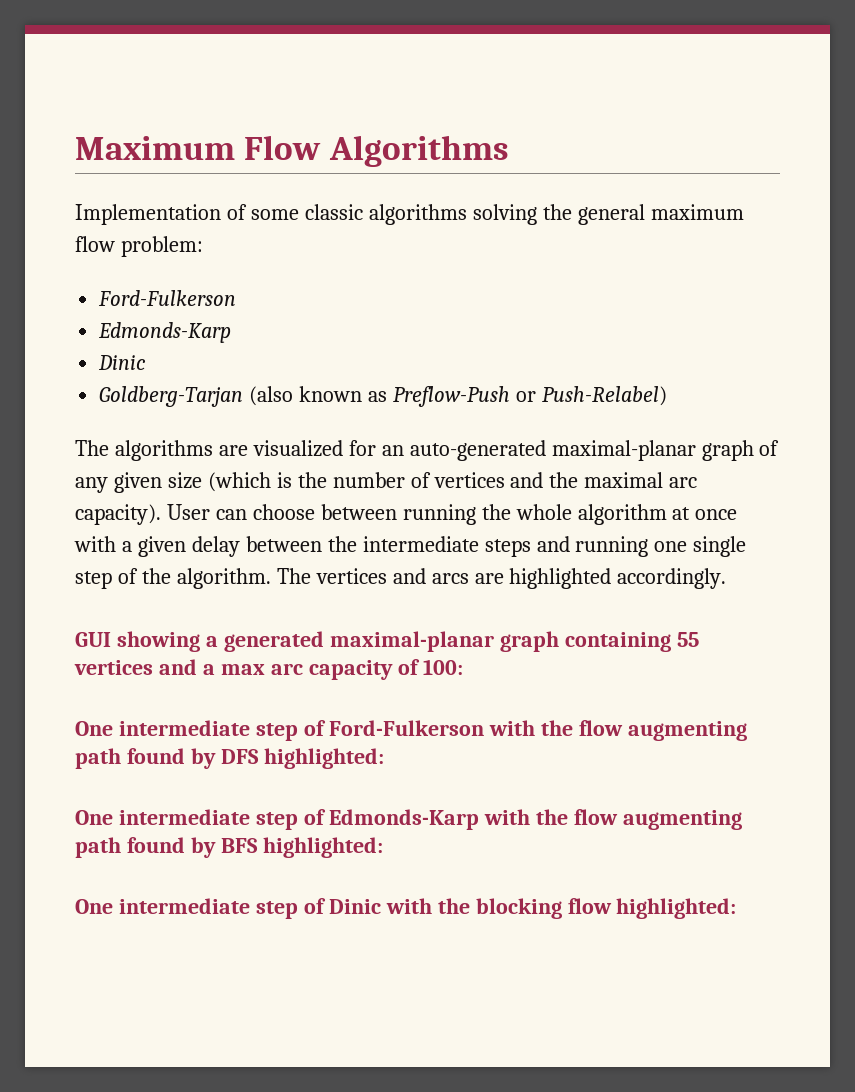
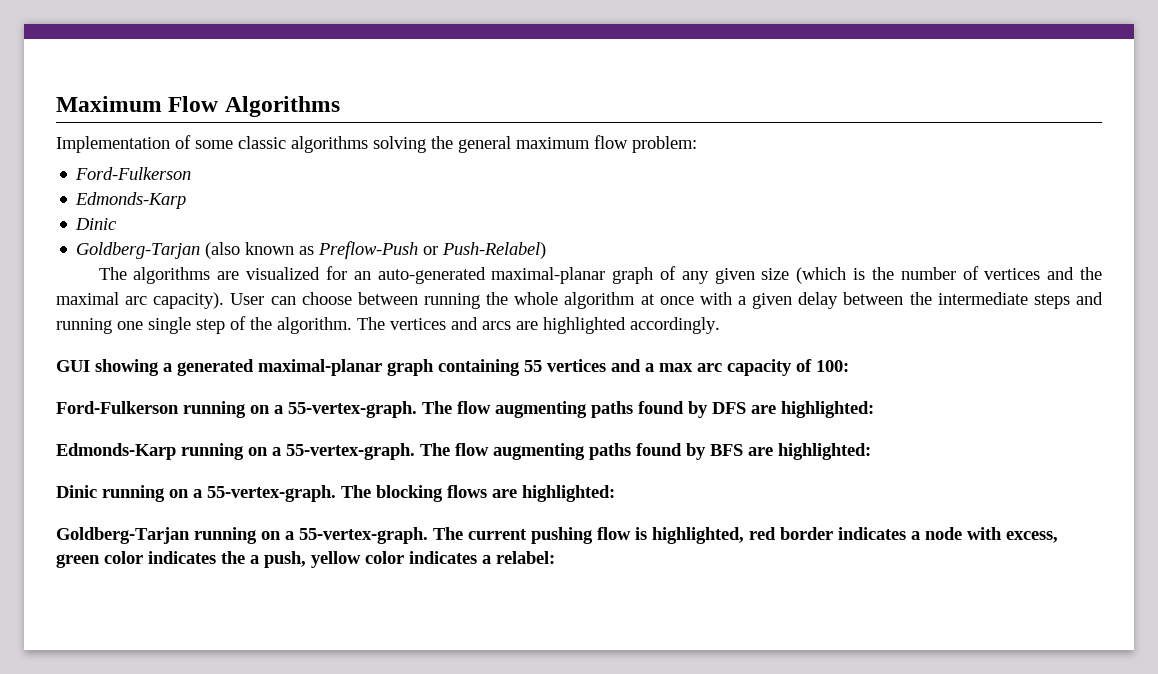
- One intermediate step of Ford-Fulkerson with the flow augmenting path found by DFS highlighted:
- One intermediate step of Edmonds-Karp with the flow augmenting path found by BFS highlighted:
- One intermediate step of Dinic with the blocking flow highlighted:
+ Ford-Fulkerson running on a 55-vertex-graph. The flow augmenting paths found by DFS are highlighted:
+ Edmonds-Karp running on a 55-vertex-graph. The flow augmenting paths found by BFS are highlighted:
+ Dinic running on a 55-vertex-graph. The blocking flows are highlighted:
+ Goldberg-Tarjan running on a 55-vertex-graph. The current pushing flow is highlighted, red border indicates a node with excess, green color indicates the a push, yellow color indicates a relabel:

